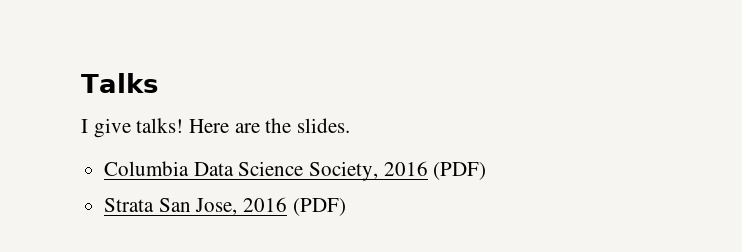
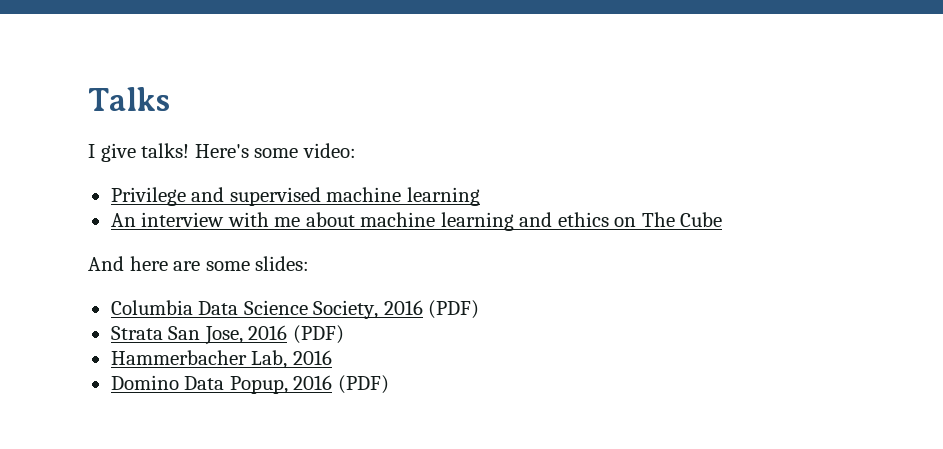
- Here are the slides.
+ Here's some video:
+ Privilege and supervised machine learning
+ An interview with me about machine learning and ethics on The Cube
+ And here are some slides:
+ Hammerbacher Lab, 2016
+ Domino Data Popup, 2016 (PDF)

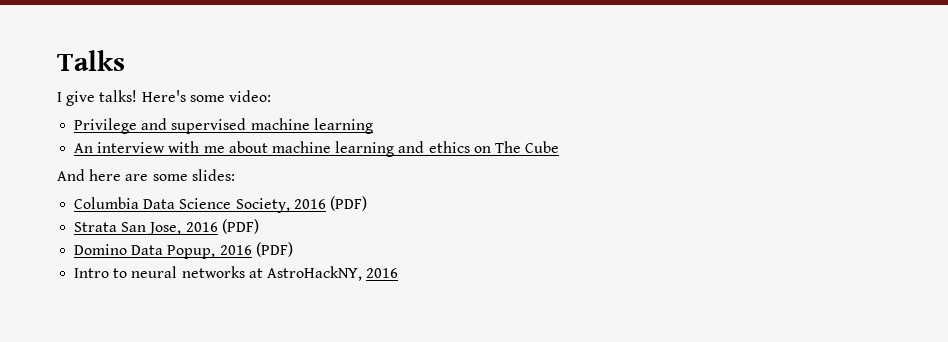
- Hammerbacher Lab, 2016
+ Intro to neural networks at AstroHackNY, 2016

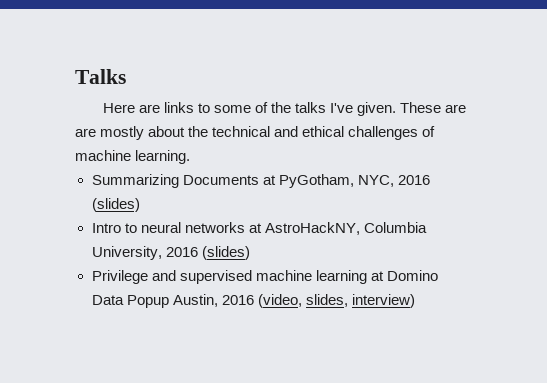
- I give talks! Here's some video:
- Privilege and supervised machine learning
- An interview with me about machine learning and ethics on The Cube
- And here are some slides:
- Columbia Data Science Society, 2016 (PDF)
- Strata San Jose, 2016 (PDF)
- Domino Data Popup, 2016 (PDF)
+ Here are links to some of the talks I've given. These are are mostly about the technical and ethical challenges of machine learning.
+ Summarizing Documents at PyGotham, NYC, 2016 (slides)
- Intro to neural networks at AstroHackNY, 2016
+ Intro to neural networks at AstroHackNY, Columbia University, 2016 (slides)
+ Privilege and supervised machine learning at Domino Data Popup Austin, 2016 (video, slides, interview)

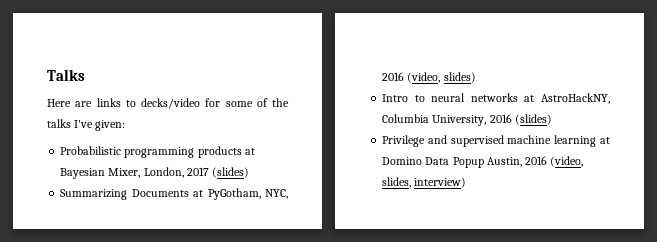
- Here are links to some of the talks I've given. These are are mostly about the technical and ethical challenges of machine learning.
+ Here are links to decks/video for some of the talks I've given:
+ Probabilistic programming products at Bayesian Mixer, London, 2017 (slides)
- Summarizing Documents at PyGotham, NYC, 2016 (slides)
+ Summarizing Documents at PyGotham, NYC, 2016 (video, slides)

